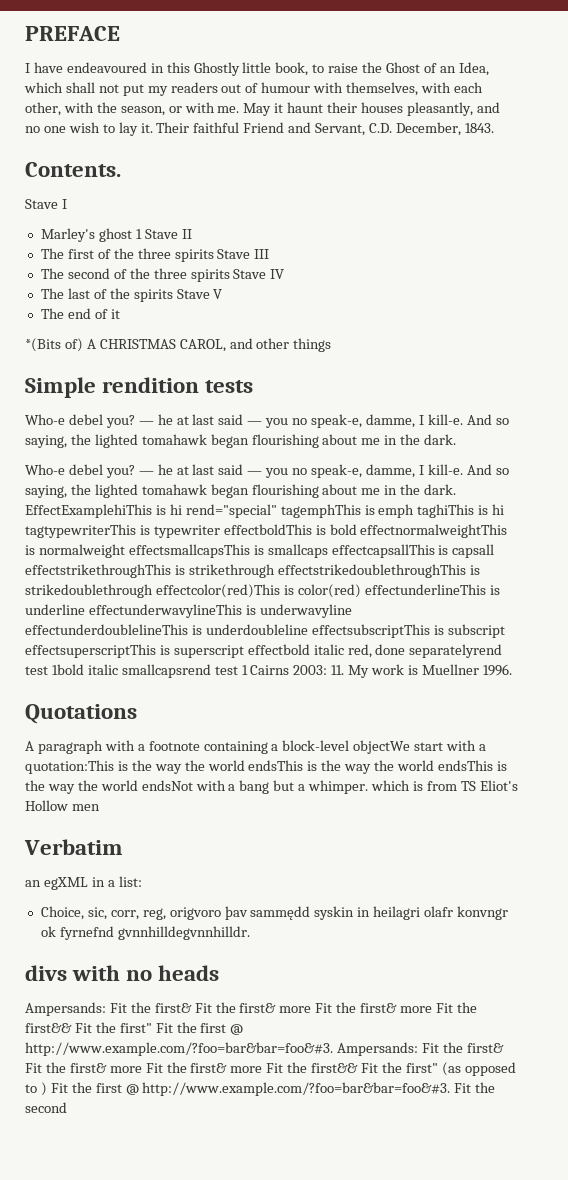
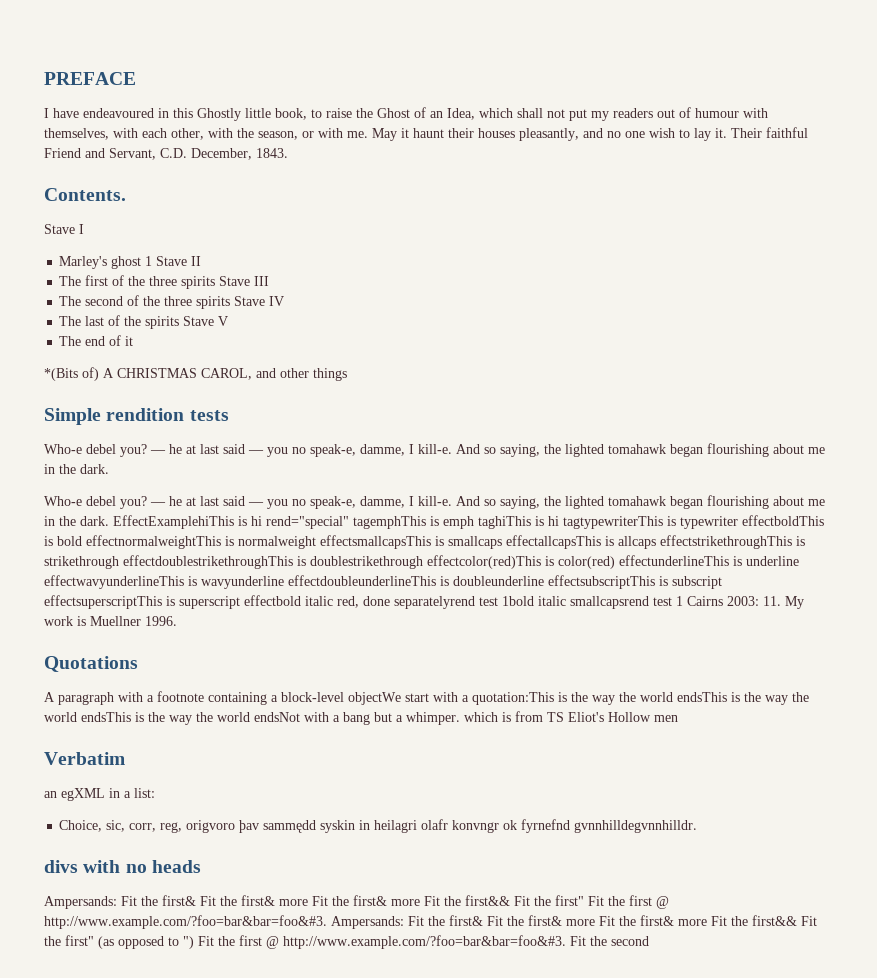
- EffectExamplehiThis is hi rend="special" tagemphThis is emph taghiThis is hi tagtypewriterThis is typewriter effectboldThis is bold effectnormalweightThis is normalweight effectsmallcapsThis is smallcaps effectcapsallThis is capsall effectstrikethroughThis is strikethrough effectstrikedoublethroughThis is strikedoublethrough effectcolor(red)This is color(red) effectunderlineThis is underline effectunderwavylineThis is underwavyline effectunderdoublelineThis is underdoubleline effectsubscriptThis is subscript effectsuperscriptThis is superscript effectbold italic red, done separatelyrend test 1bold italic smallcapsrend test 1 Cairns 2003: 11. My work is Muellner 1996.
+ EffectExamplehiThis is hi rend="special" tagemphThis is emph taghiThis is hi tagtypewriterThis is typewriter effectboldThis is bold effectnormalweightThis is normalweight effectsmallcapsThis is smallcaps effectallcapsThis is allcaps effectstrikethroughThis is strikethrough effectdoublestrikethroughThis is doublestrikethrough effectcolor(red)This is color(red) effectunderlineThis is underline effectwavyunderlineThis is wavyunderline effectdoubleunderlineThis is doubleunderline effectsubscriptThis is subscript effectsuperscriptThis is superscript effectbold italic red, done separatelyrend test 1bold italic smallcapsrend test 1 Cairns 2003: 11. My work is Muellner 1996.
- Ampersands: Fit the first& Fit the first& more Fit the first& more Fit the first&& Fit the first" Fit the first @ http://www.example.com/?foo=bar&bar=foo&#3. Ampersands: Fit the first& Fit the first& more Fit the first& more Fit the first&& Fit the first" (as opposed to ) Fit the first @ http://www.example.com/?foo=bar&bar=foo&#3. Fit the second
+ Ampersands: Fit the first& Fit the first& more Fit the first& more Fit the first&& Fit the first" Fit the first @ http://www.example.com/?foo=bar&bar=foo&#3. Ampersands: Fit the first& Fit the first& more Fit the first& more Fit the first&& Fit the first" (as opposed to ") Fit the first @ http://www.example.com/?foo=bar&bar=foo&#3. Fit the second

